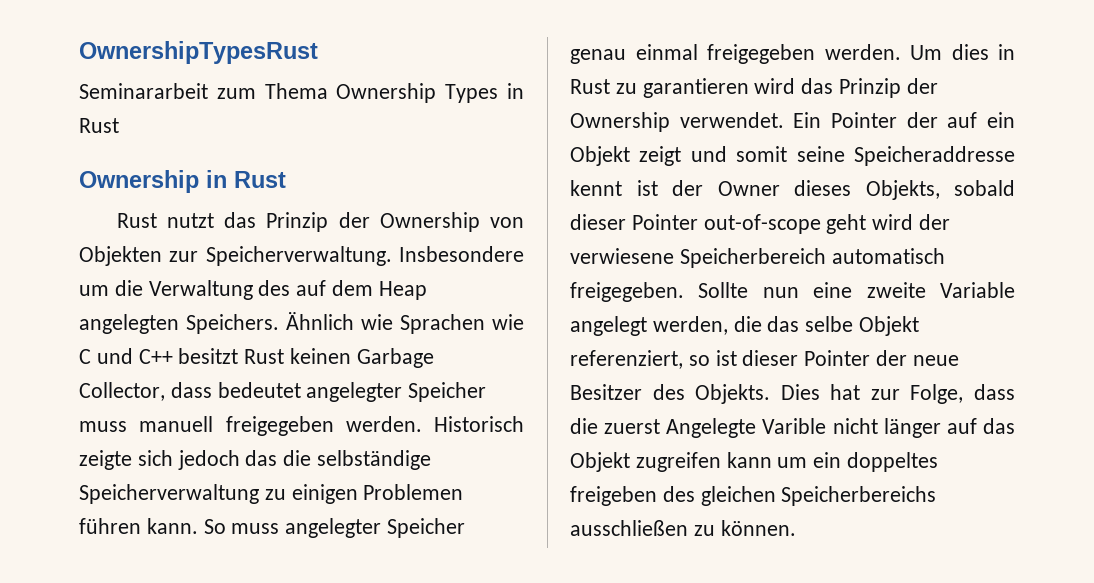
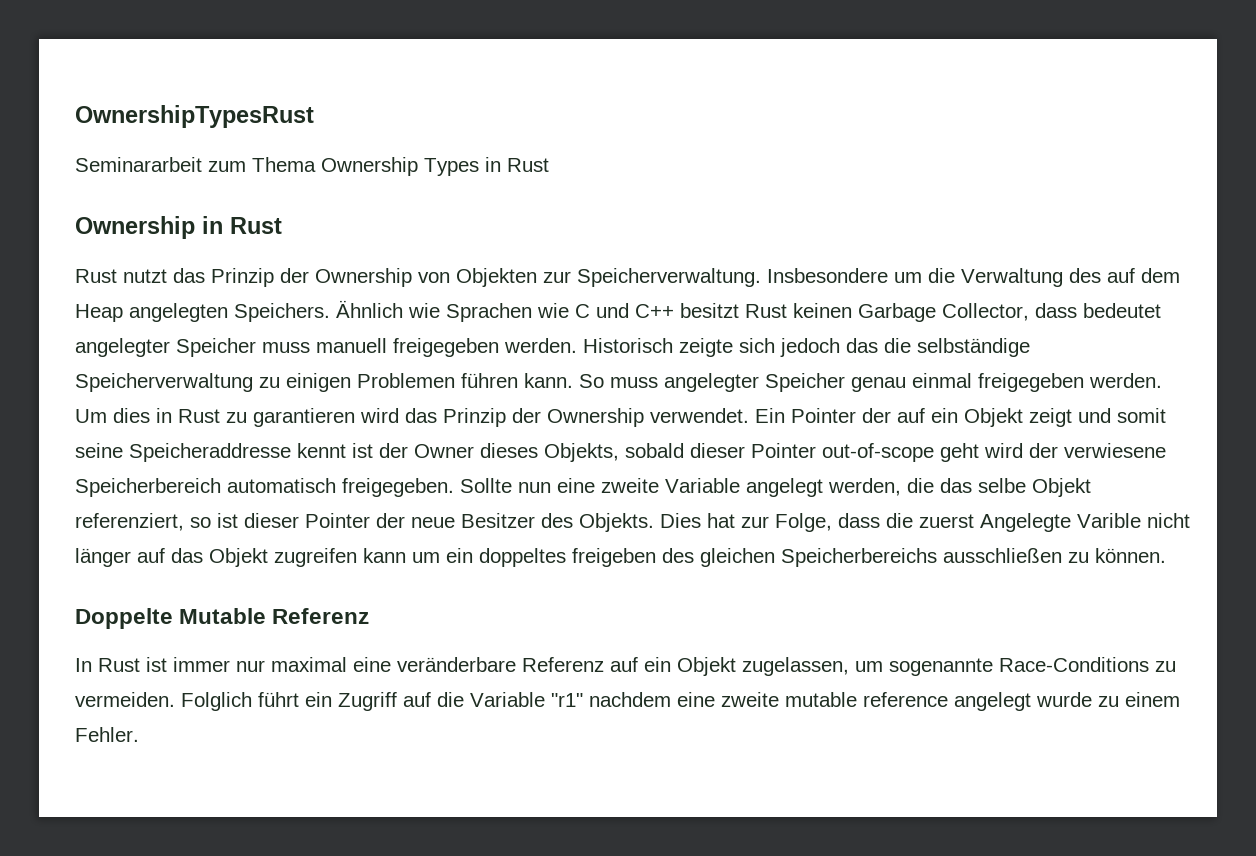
+ Doppelte Mutable Referenz
+ In Rust ist immer nur maximal eine veränderbare Referenz auf ein Objekt zugelassen, um sogenannte Race-Conditions zu vermeiden. Folglich führt ein Zugriff auf die Variable "r1" nachdem eine zweite mutable reference angelegt wurde zu einem Fehler.

